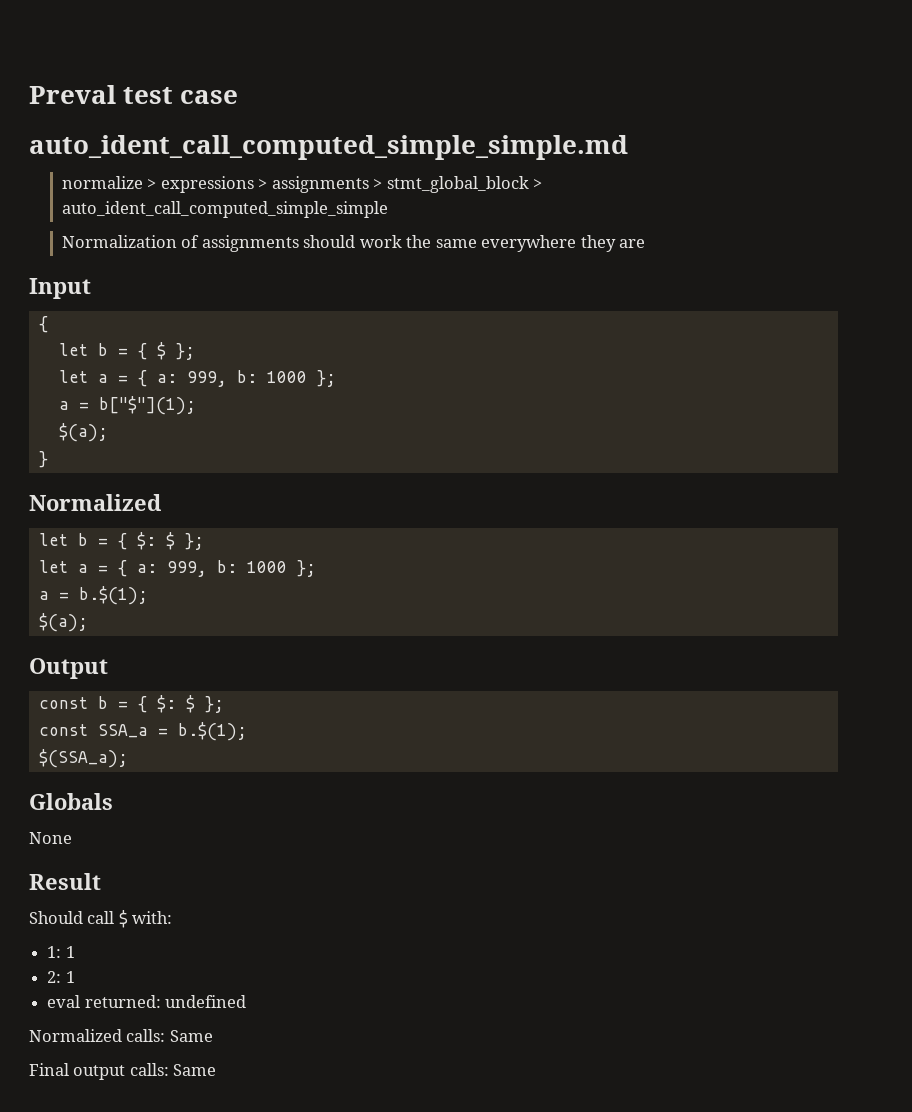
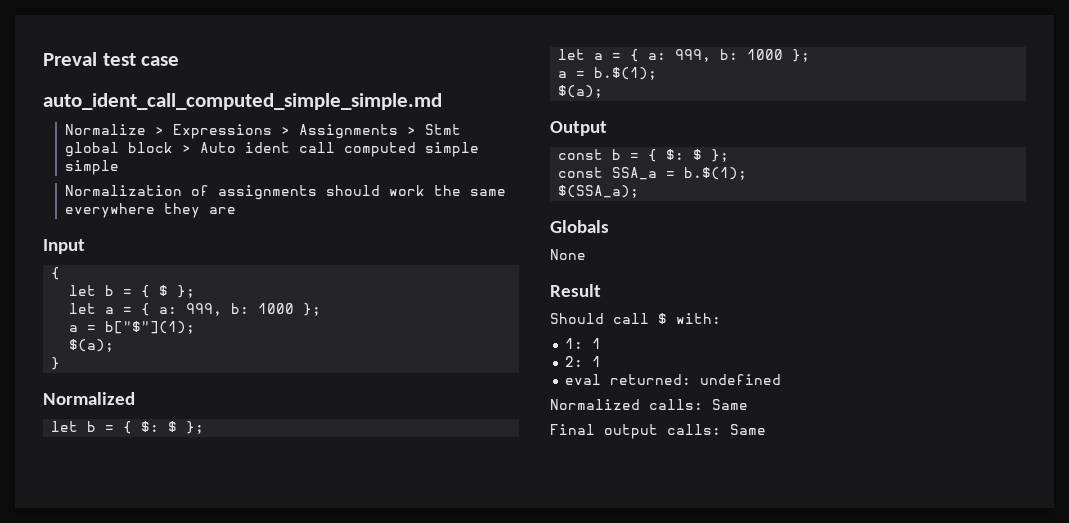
- normalize > expressions > assignments > stmt_global_block > auto_ident_call_computed_simple_simple
+ Normalize > Expressions > Assignments > Stmt global block > Auto ident call computed simple simple

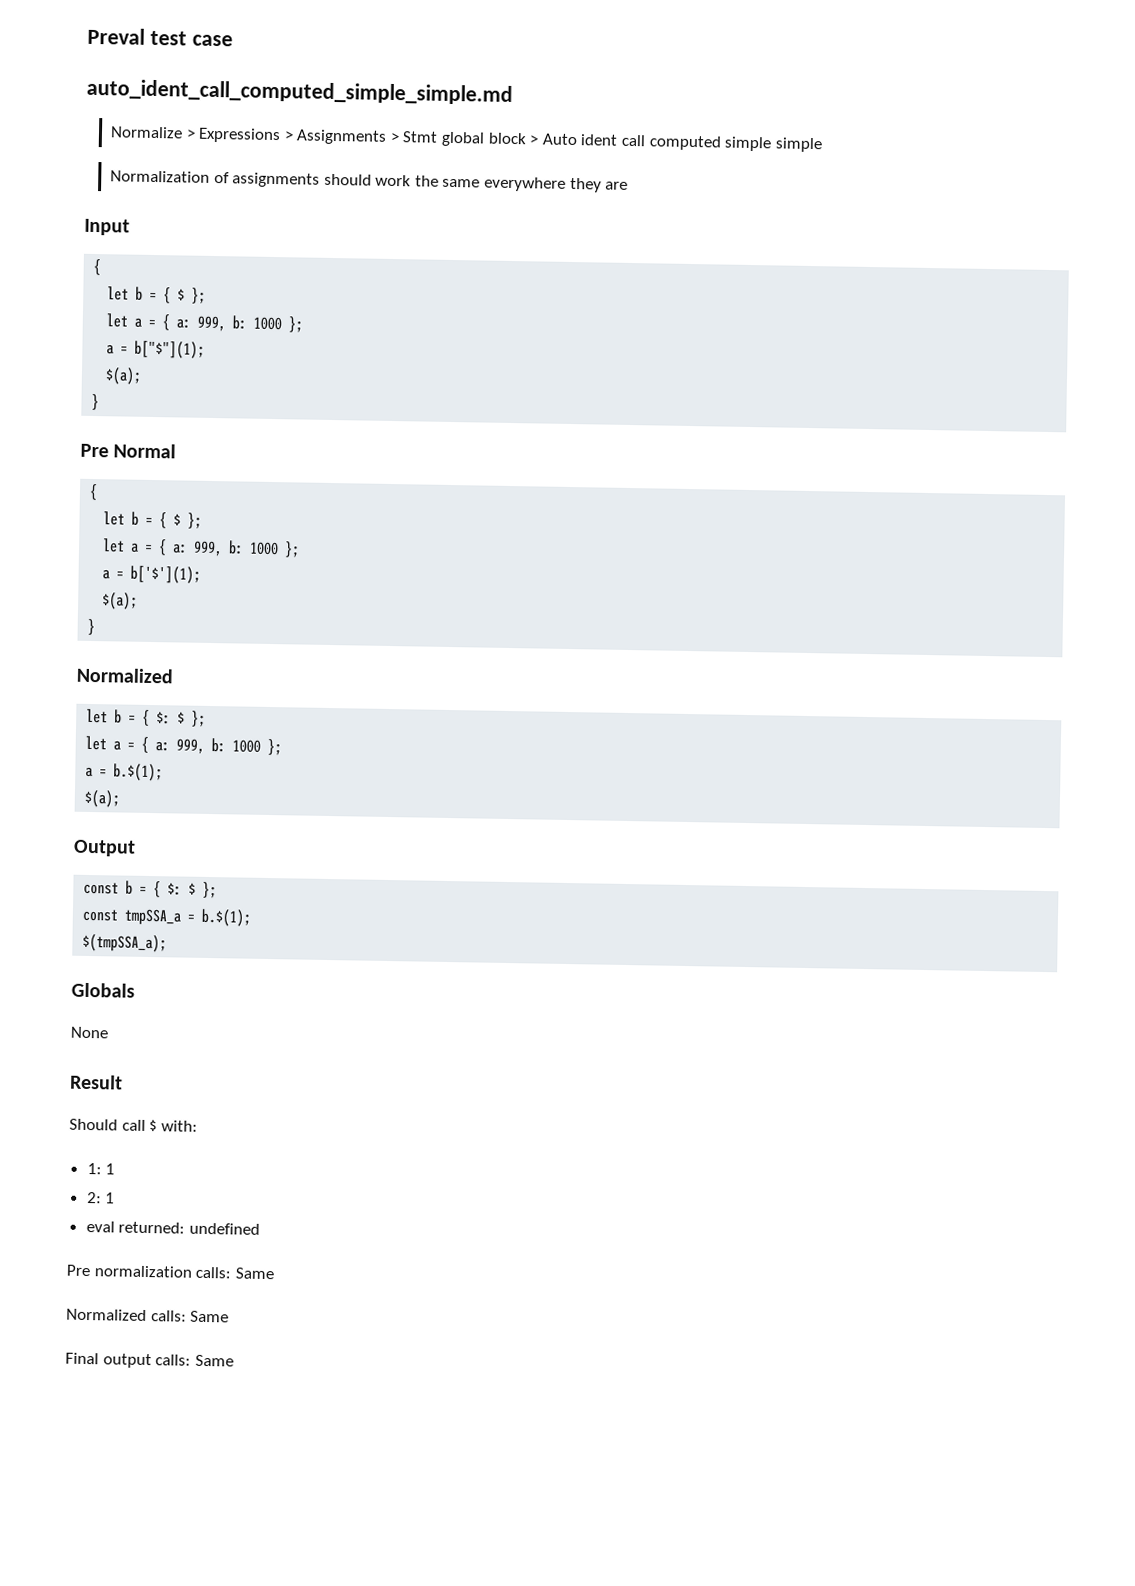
+ Pre Normal
+ {
+ let b = { $ };
+ let a = { a: 999, b: 1000 };
+ a = b['$'](1);
+ $(a);
+ }
- const SSA_a = b.$(1);
- $(SSA_a);
+ const tmpSSA_a = b.$(1);
+ $(tmpSSA_a);
+ Pre normalization calls: Same

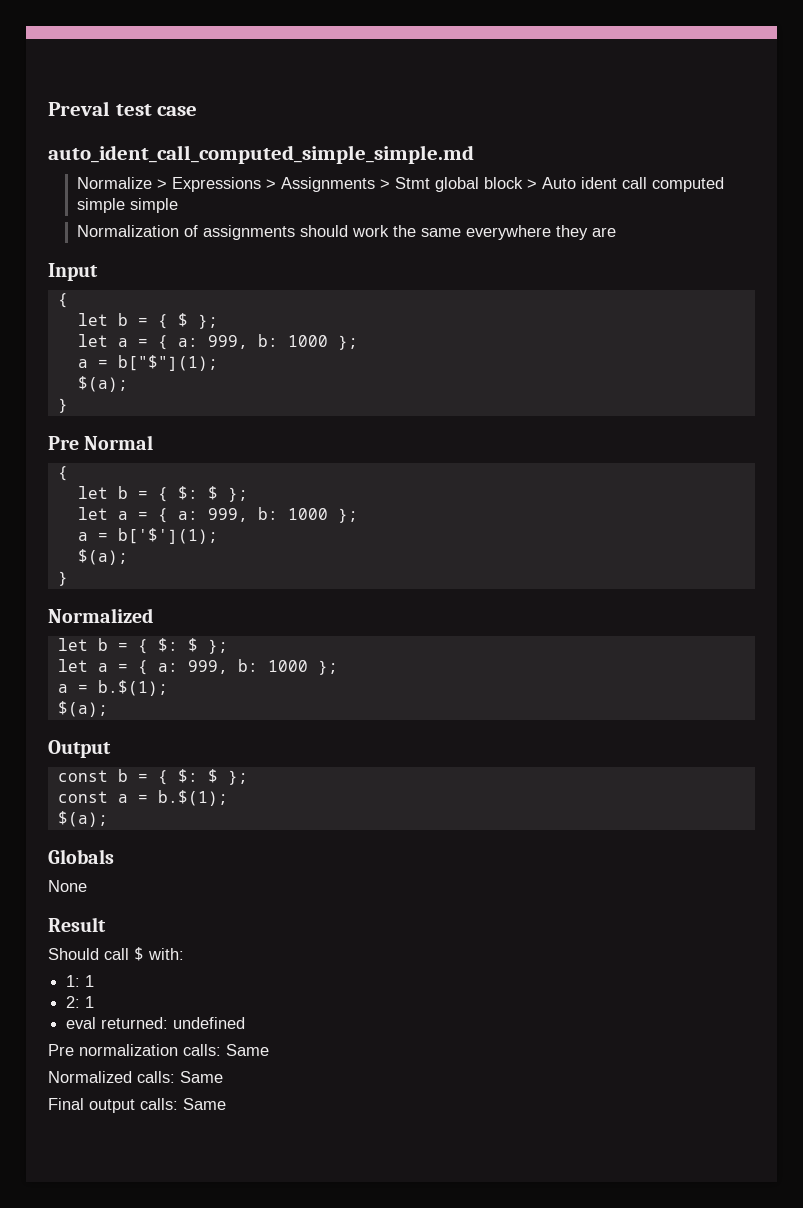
  Pre Normal
  {
- let b = { $ };
+ let b = { $: $ };
- const tmpSSA_a = b.$(1);
- $(tmpSSA_a);
+ const a = b.$(1);
+ $(a);

